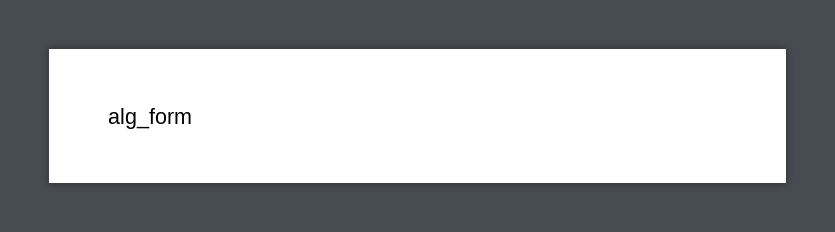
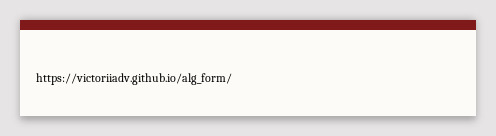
- alg_form
+ https://victoriiadv.github.io/alg_form/

